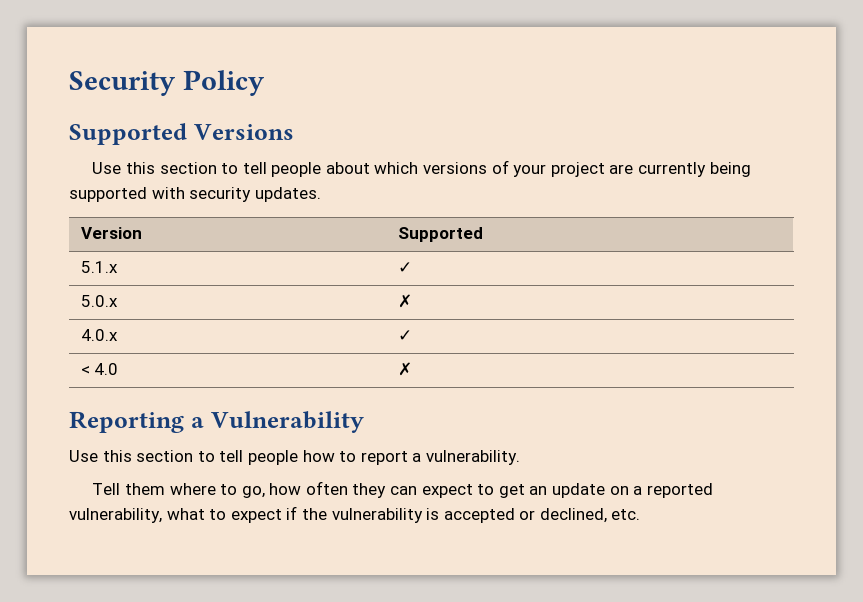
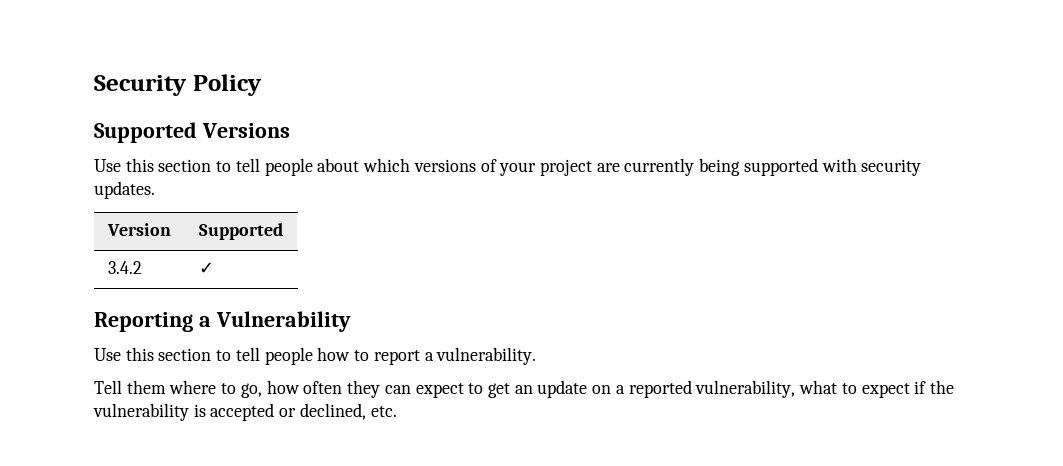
- 5.1.x | ✓
- 5.0.x | ✗
- 4.0.x | ✓
- < 4.0 | ✗
+ 3.4.2 | ✓

